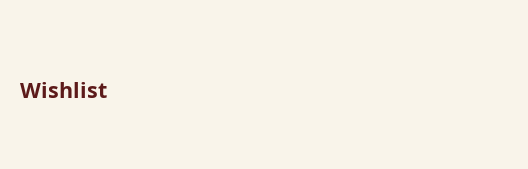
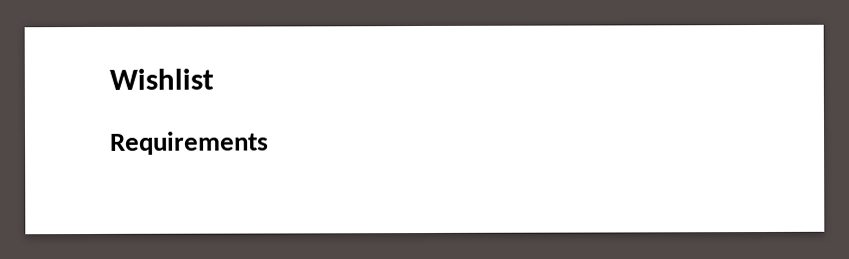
+ Requirements

